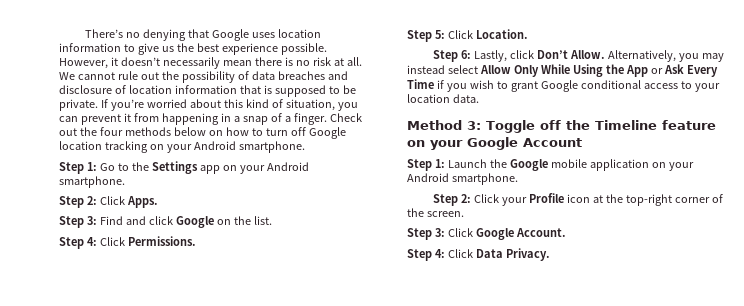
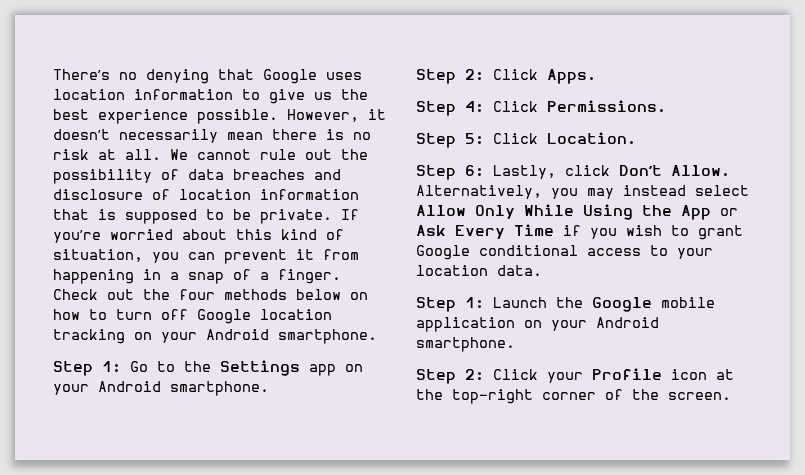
- Step 3: Find and click Google on the list.
- Method 3: Toggle off the Timeline feature on your Google Account
- Step 3: Click Google Account.
- Step 4: Click Data Privacy.

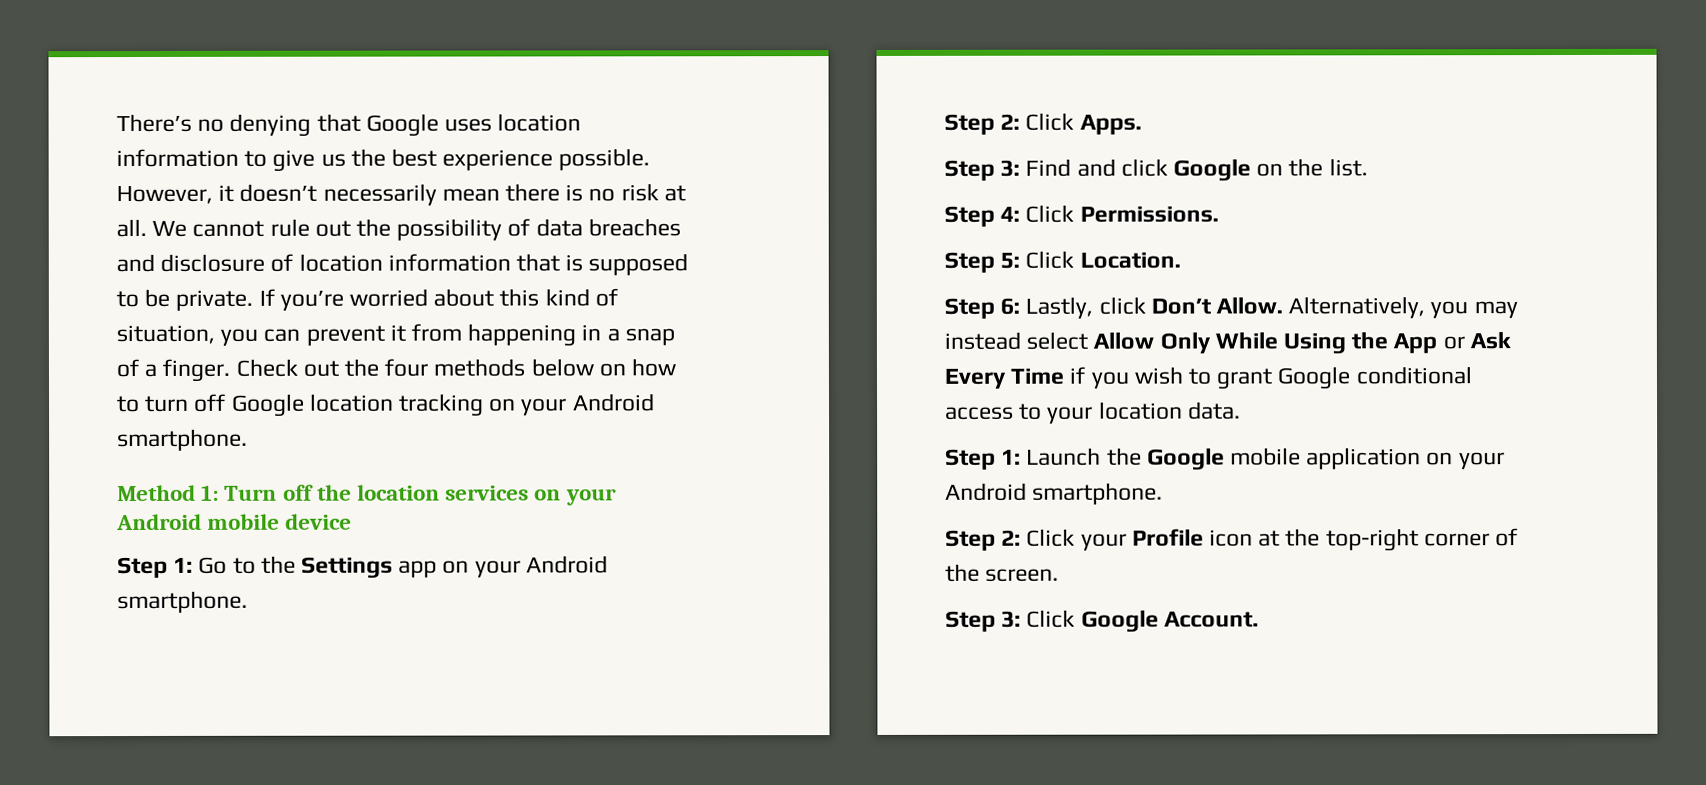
+ Method 1: Turn off the location services on your Android mobile device
+ Step 3: Find and click Google on the list.
+ Step 3: Click Google Account.

